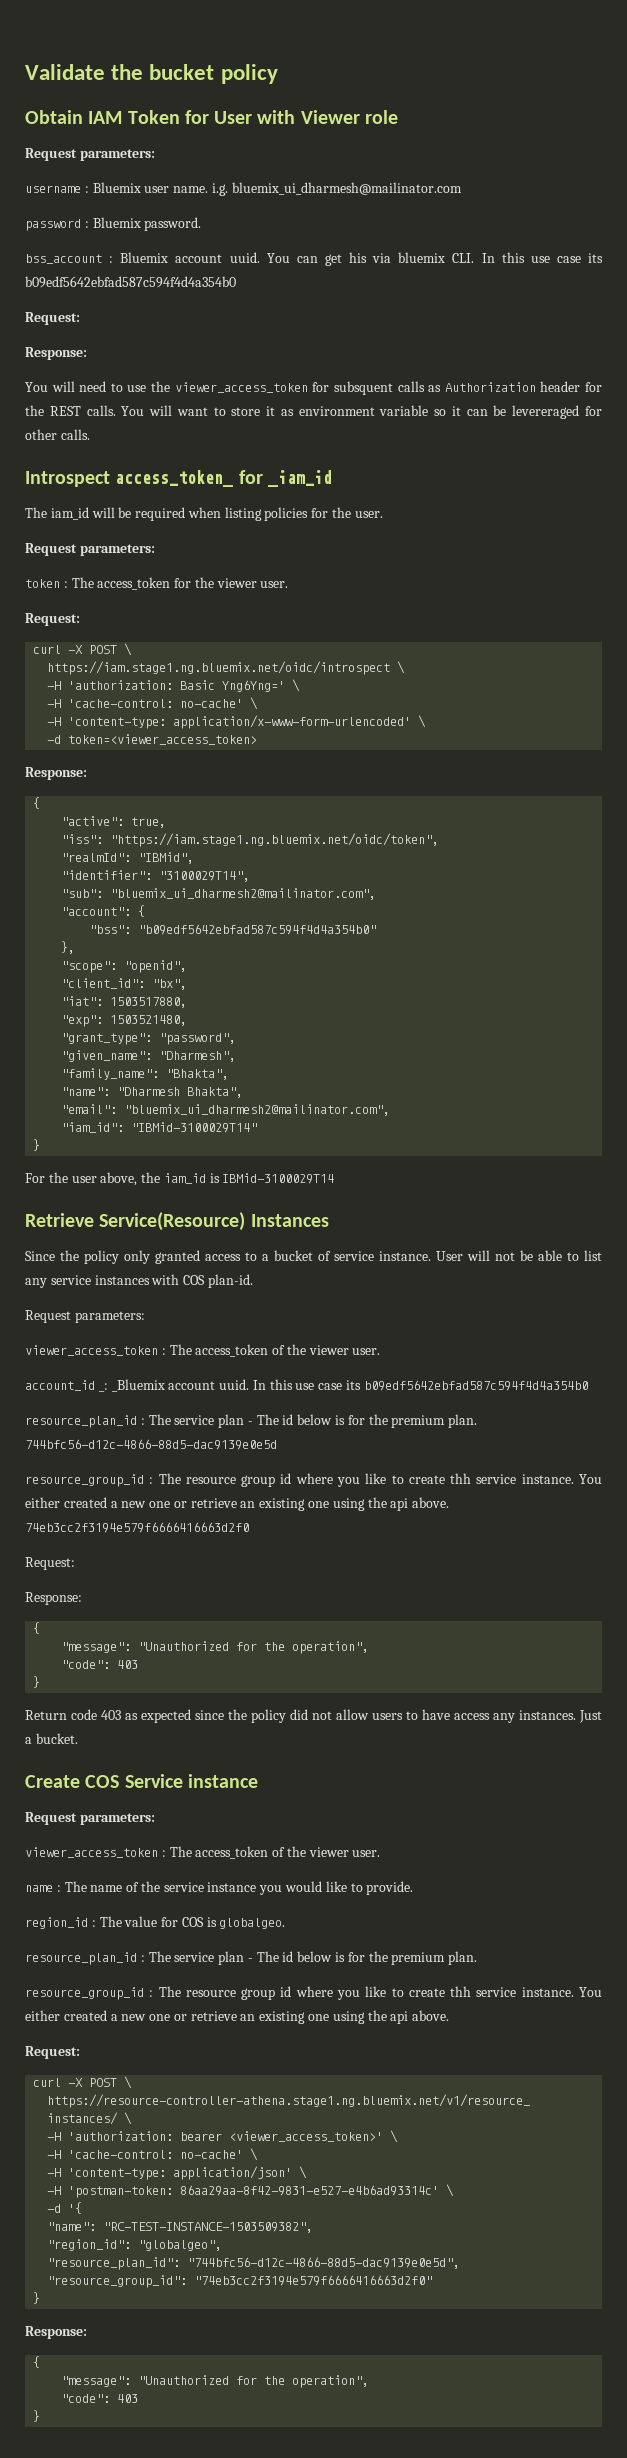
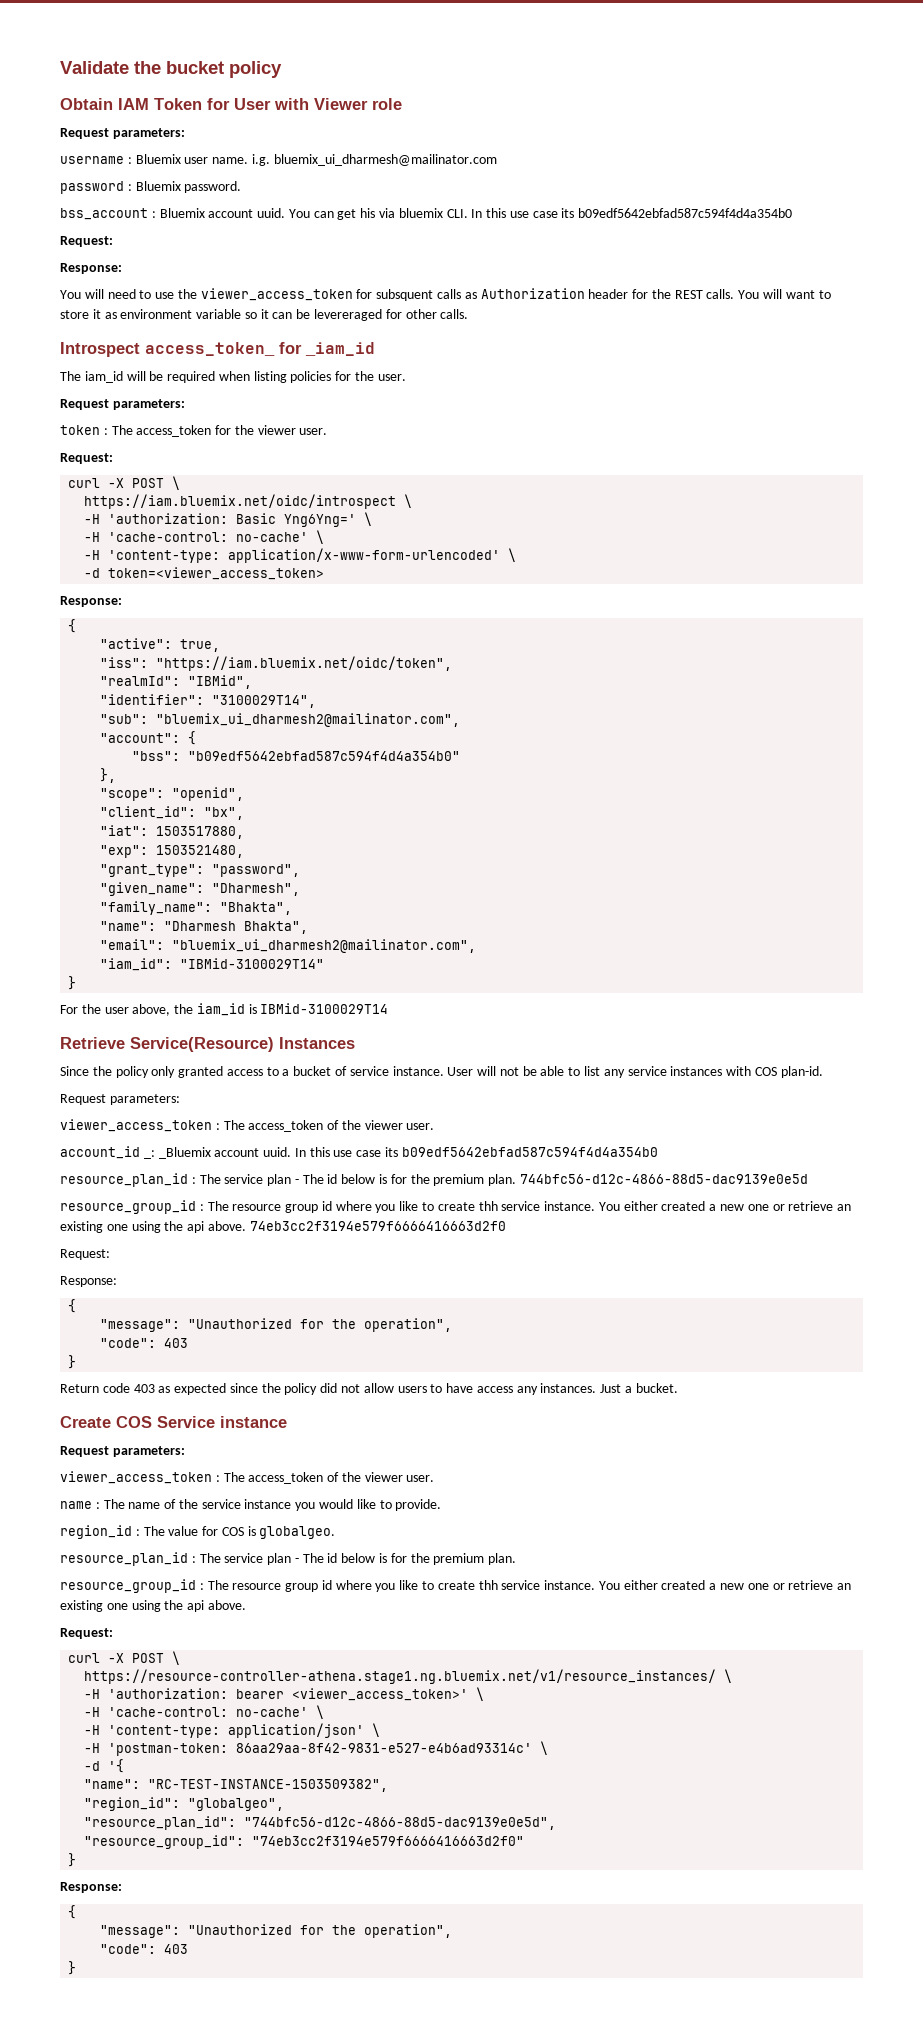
- https://iam.stage1.ng.bluemix.net/oidc/introspect \
+ https://iam.bluemix.net/oidc/introspect \
- "iss": "https://iam.stage1.ng.bluemix.net/oidc/token",
+ "iss": "https://iam.bluemix.net/oidc/token",

